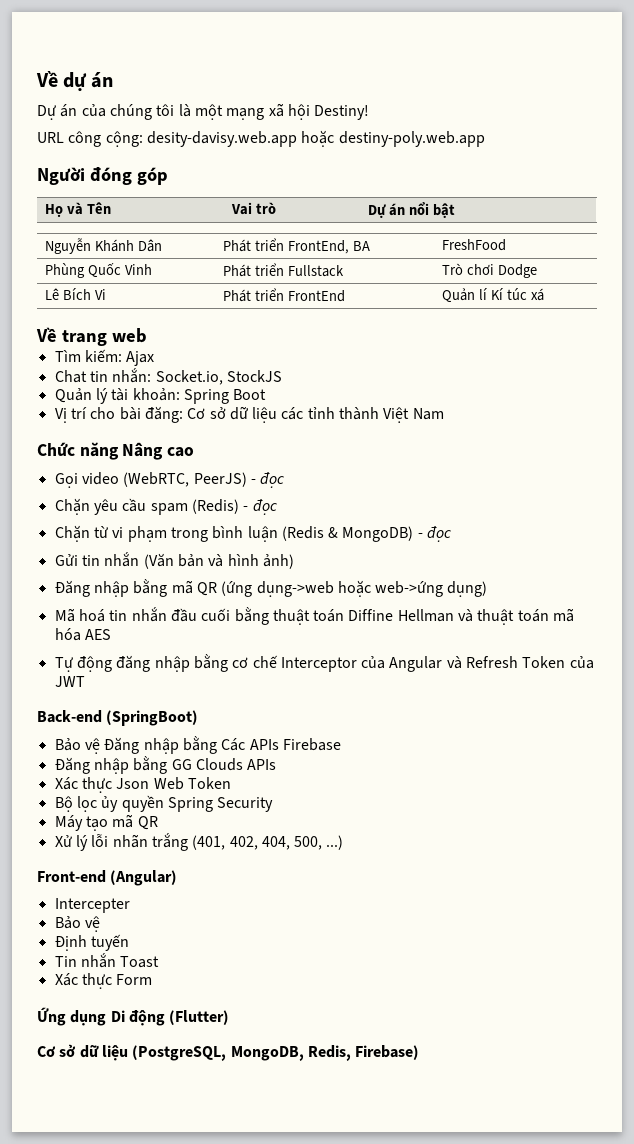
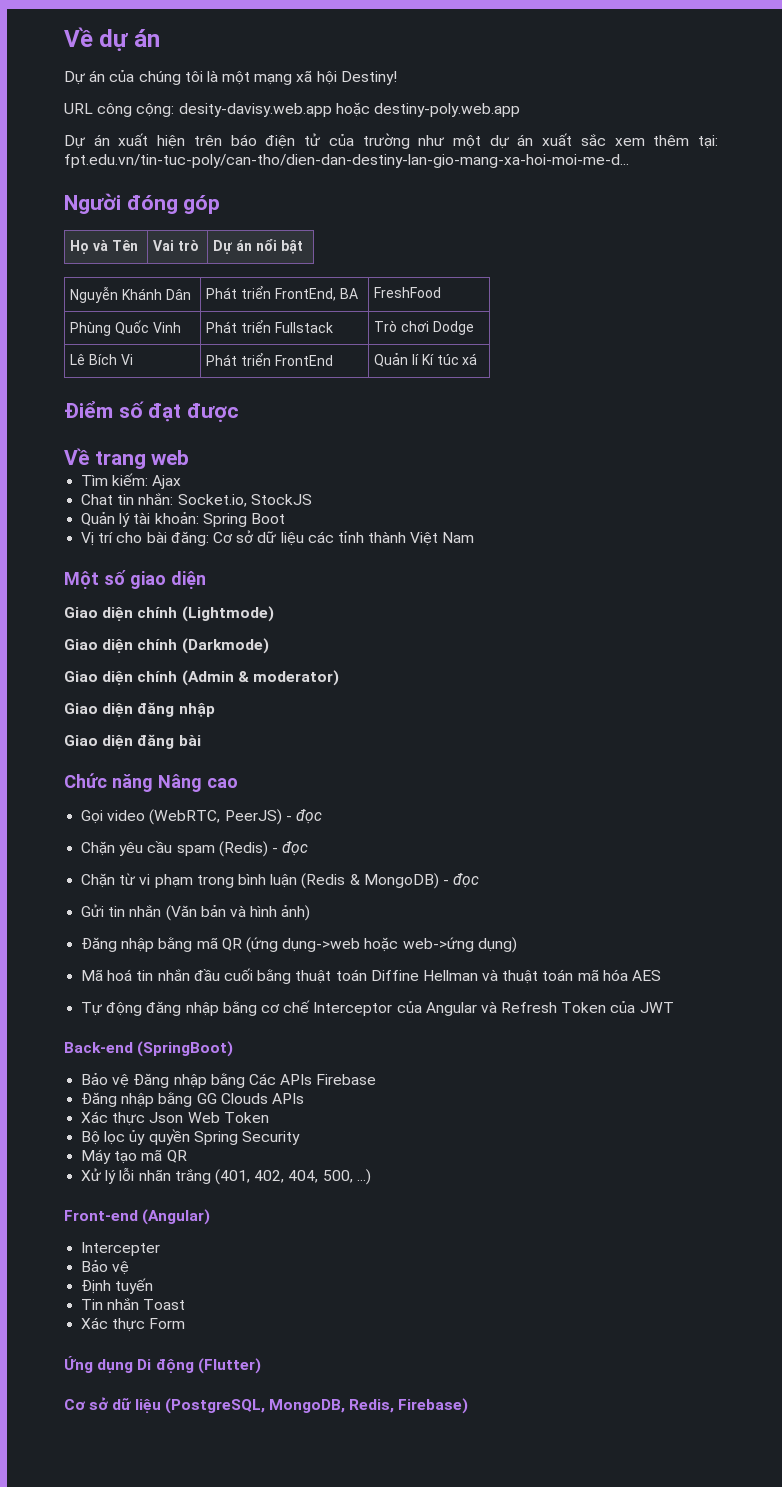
+ Dự án xuất hiện trên báo điện tử của trường như một dự án xuất sắc xem thêm tại: fpt.edu.vn/tin-tuc-poly/can-tho/dien-dan-destiny-lan-gio-mang-xa-hoi-moi-me-d...
+ Điểm số đạt được
+ Một số giao diện
+ Giao diện chính (Lightmode)
+ Giao diện chính (Darkmode)
+ Giao diện chính (Admin & moderator)
+ Giao diện đăng nhập
+ Giao diện đăng bài

